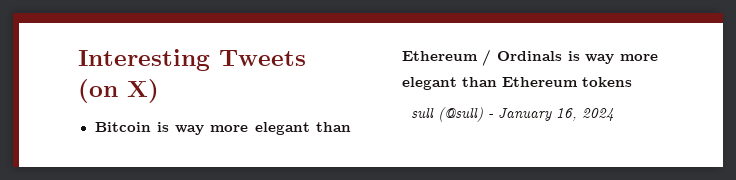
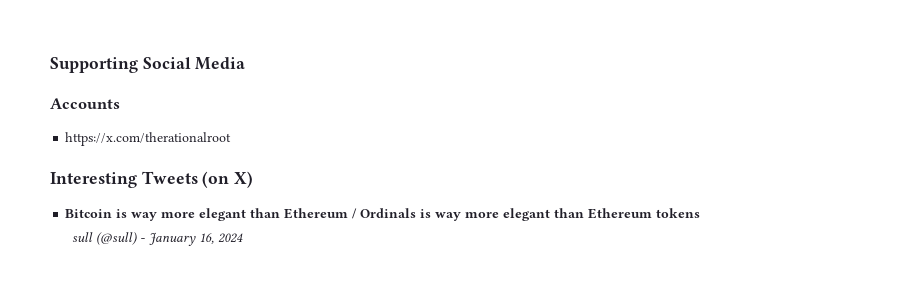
+ Supporting Social Media
+ Accounts
+ https://x.com/therationalroot

